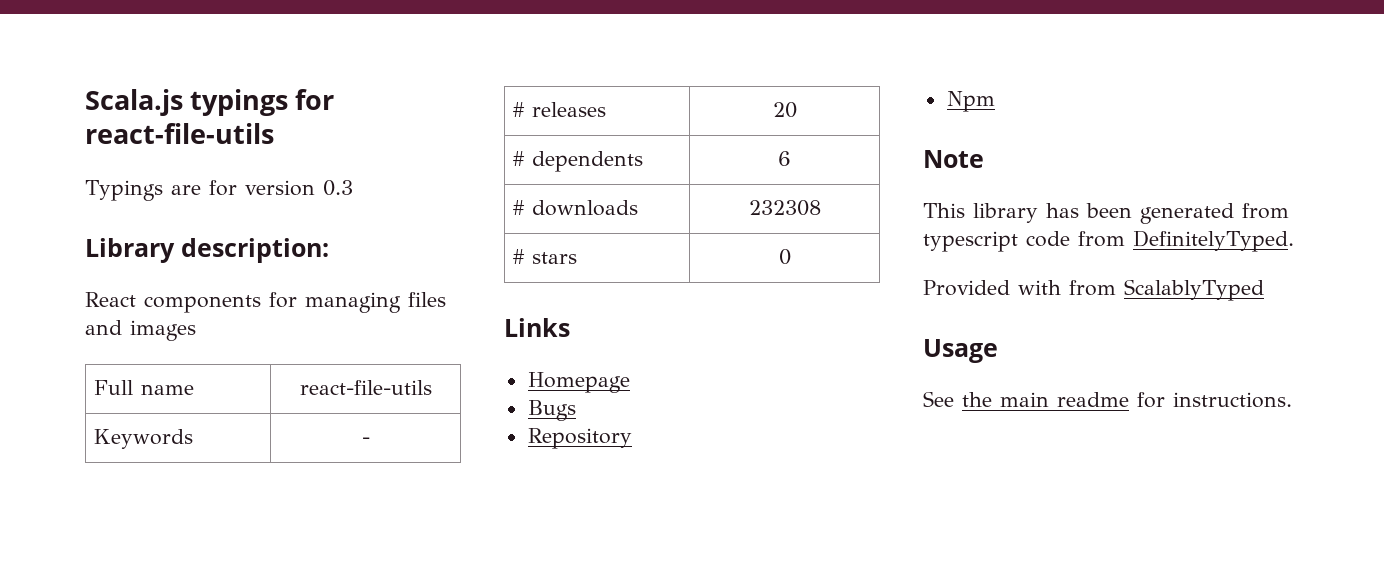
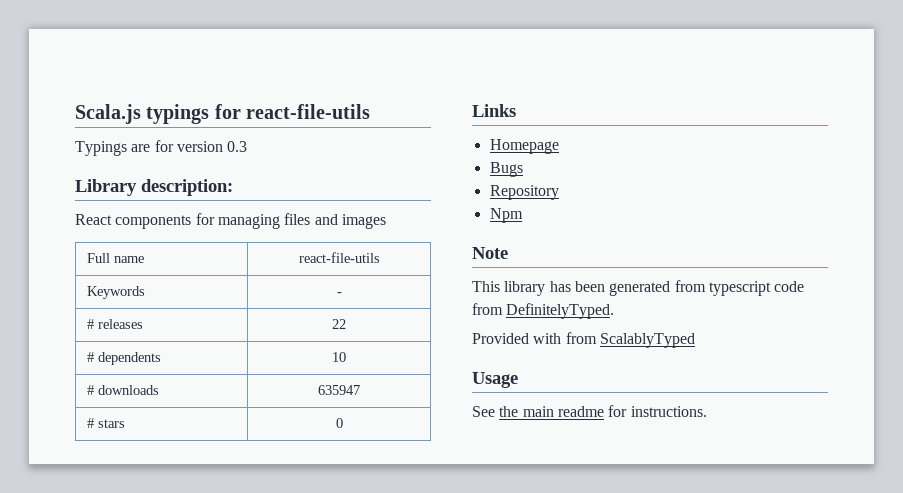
- # releases | 20
+ # releases | 22
- # dependents | 6
+ # dependents | 10
- # downloads | 232308
+ # downloads | 635947

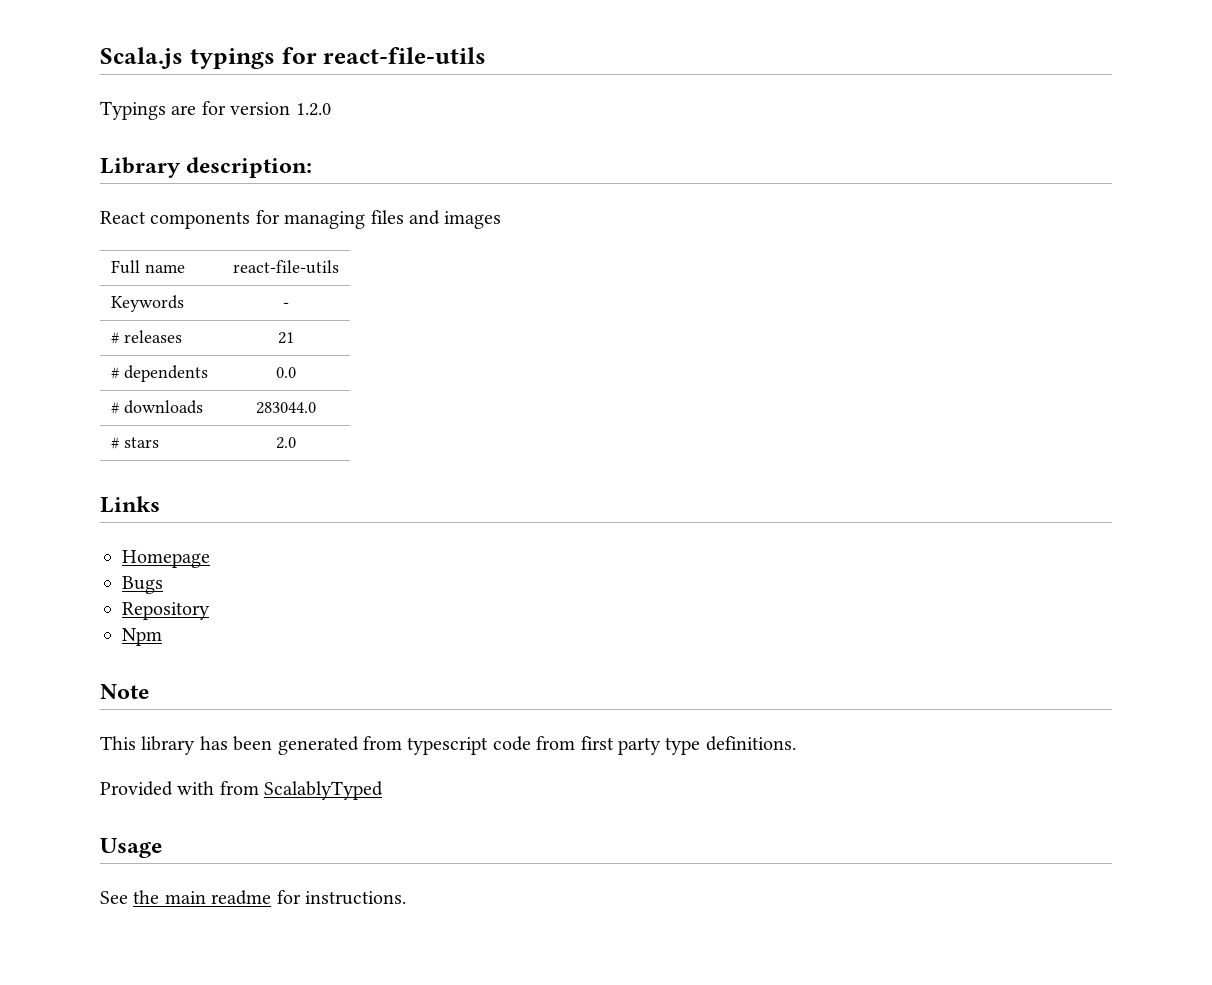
- Typings are for version 0.3
+ Typings are for version 1.2.0
- # releases | 22
+ # releases | 21
- # dependents | 10
+ # dependents | 0.0
- # downloads | 635947
+ # downloads | 283044.0
- # stars | 0
+ # stars | 2.0
- This library has been generated from typescript code from DefinitelyTyped.
+ This library has been generated from typescript code from first party type definitions.

